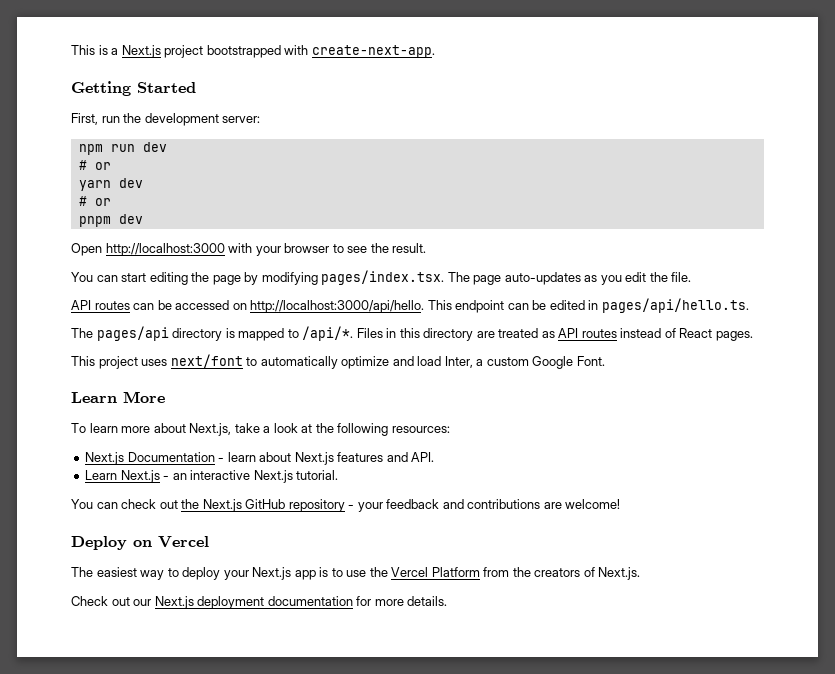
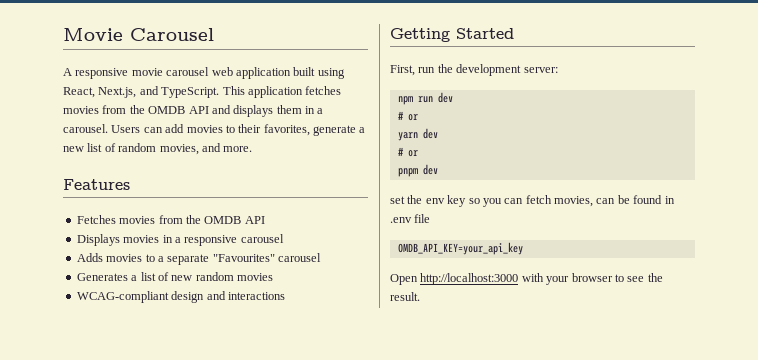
- This is a Next.js project bootstrapped with create-next-app.
+ Movie Carousel
+ A responsive movie carousel web application built using React, Next.js, and TypeScript. This application fetches movies from the OMDB API and displays them in a carousel. Users can add movies to their favorites, generate a new list of random movies, and more.
+ Features
+ Fetches movies from the OMDB API
+ Displays movies in a responsive carousel
+ Adds movies to a separate "Favourites" carousel
+ Generates a list of new random movies
+ WCAG-compliant design and interactions
+ set the env key so you can fetch movies, can be found in .env file
+ OMDB_API_KEY=your_api_key
- You can start editing the page by modifying pages/index.tsx. The page auto-updates as you edit the file.
- API routes can be accessed on http://localhost:3000/api/hello. This endpoint can be edited in pages/api/hello.ts.
- The pages/api directory is mapped to /api/*. Files in this directory are treated as API routes instead of React pages.
- This project uses next/font to automatically optimize and load Inter, a custom Google Font.
- Learn More
- To learn more about Next.js, take a look at the following resources:
- Next.js Documentation - learn about Next.js features and API.
- Learn Next.js - an interactive Next.js tutorial.
- You can check out the Next.js GitHub repository - your feedback and contributions are welcome!
- Deploy on Vercel
- The easiest way to deploy your Next.js app is to use the Vercel Platform from the creators of Next.js.
- Check out our Next.js deployment documentation for more details.

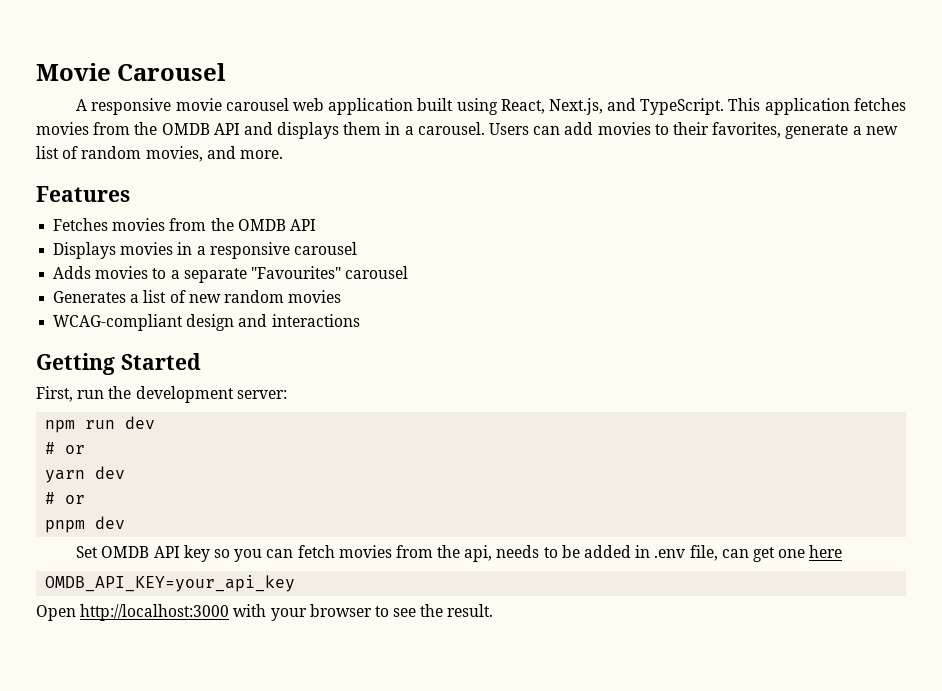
- set the env key so you can fetch movies, can be found in .env file
+ Set OMDB API key so you can fetch movies from the api, needs to be added in .env file, can get one here

